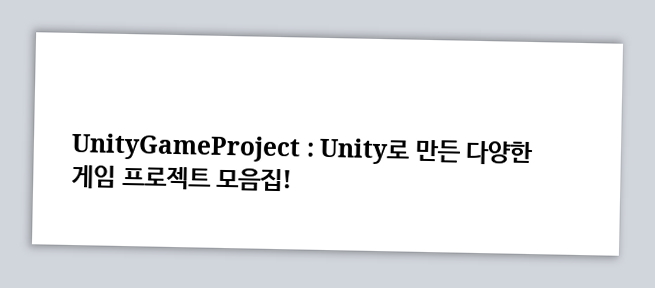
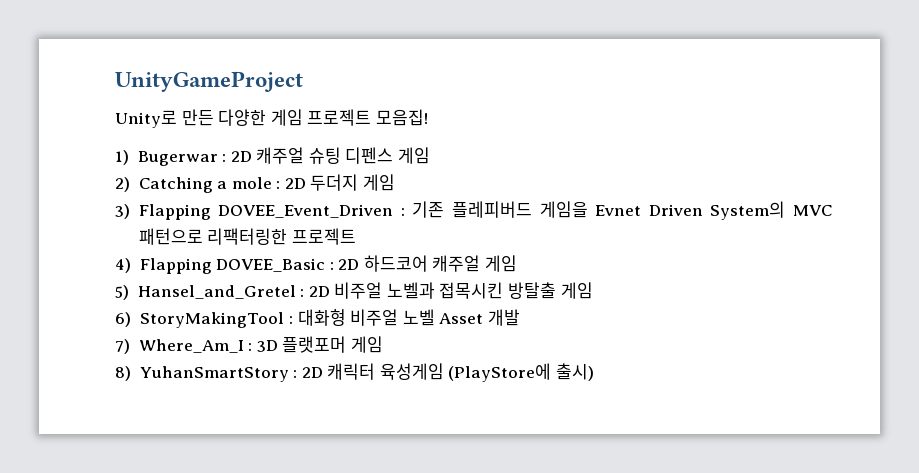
- UnityGameProject : Unity로 만든 다양한 게임 프로젝트 모음집!
+ UnityGameProject
+ Unity로 만든 다양한 게임 프로젝트 모음집!
+ 1) Bugerwar : 2D 캐주얼 슈팅 디펜스 게임
+ 2) Catching a mole : 2D 두더지 게임
+ 3) Flapping DOVEE_Event_Driven : 기존 플레피버드 게임을 Evnet Driven System의 MVC 패턴으로 리팩터링한 프로젝트
+ 4) Flapping DOVEE_Basic : 2D 하드코어 캐주얼 게임
+ 5) Hansel_and_Gretel : 2D 비주얼 노벨과 접목시킨 방탈출 게임
+ 6) StoryMakingTool : 대화형 비주얼 노벨 Asset 개발
+ 7) Where_Am_I : 3D 플랫포머 게임
+ 8) YuhanSmartStory : 2D 캐릭터 육성게임 (PlayStore에 출시)

